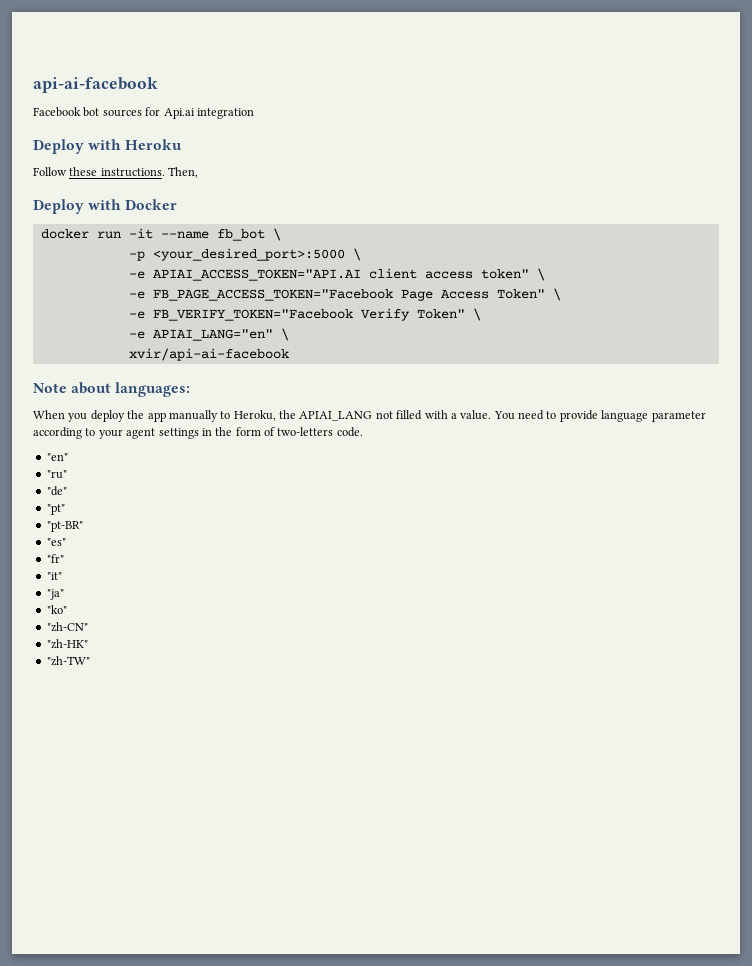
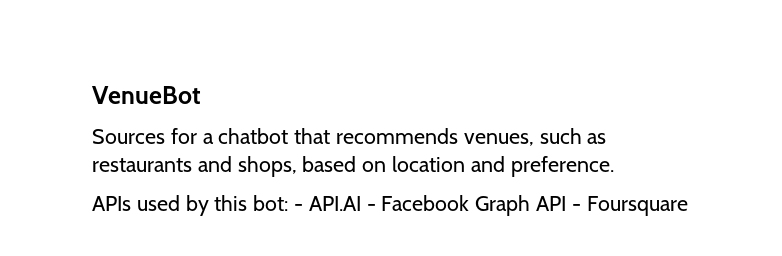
- api-ai-facebook
- Facebook bot sources for Api.ai integration
- Deploy with Heroku
- Follow these instructions. Then,
- Deploy with Docker
- docker run -it --name fb_bot \
- -p <your_desired_port>:5000 \
- -e APIAI_ACCESS_TOKEN="API.AI client access token" \
- -e FB_PAGE_ACCESS_TOKEN="Facebook Page Access Token" \
- -e FB_VERIFY_TOKEN="Facebook Verify Token" \
- -e APIAI_LANG="en" \
- xvir/api-ai-facebook
- Note about languages:
- When you deploy the app manually to Heroku, the APIAI_LANG not filled with a value. You need to provide language parameter according to your agent settings in the form of two-letters code.
- "en"
- "ru"
- "de"
- "pt"
- "pt-BR"
- "es"
- "fr"
- "it"
- "ja"
- "ko"
- "zh-CN"
- "zh-HK"
- "zh-TW"
+ VenueBot
+ Sources for a chatbot that recommends venues, such as restaurants and shops, based on location and preference.
+ APIs used by this bot: - API.AI - Facebook Graph API - Foursquare

